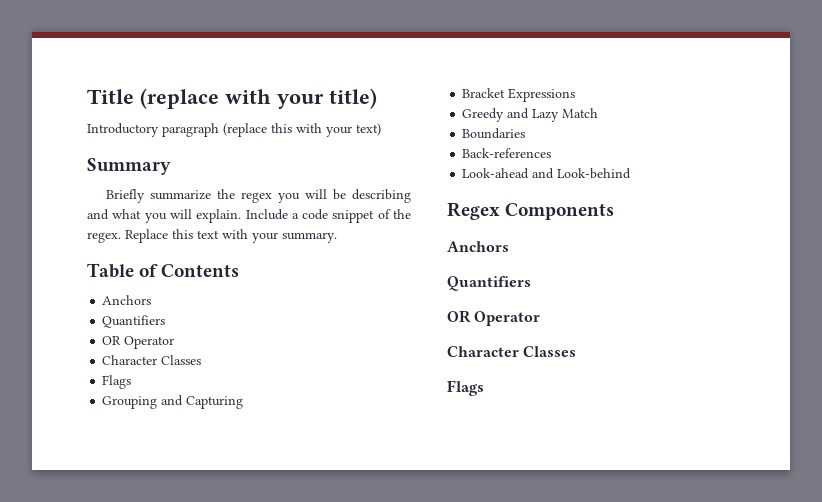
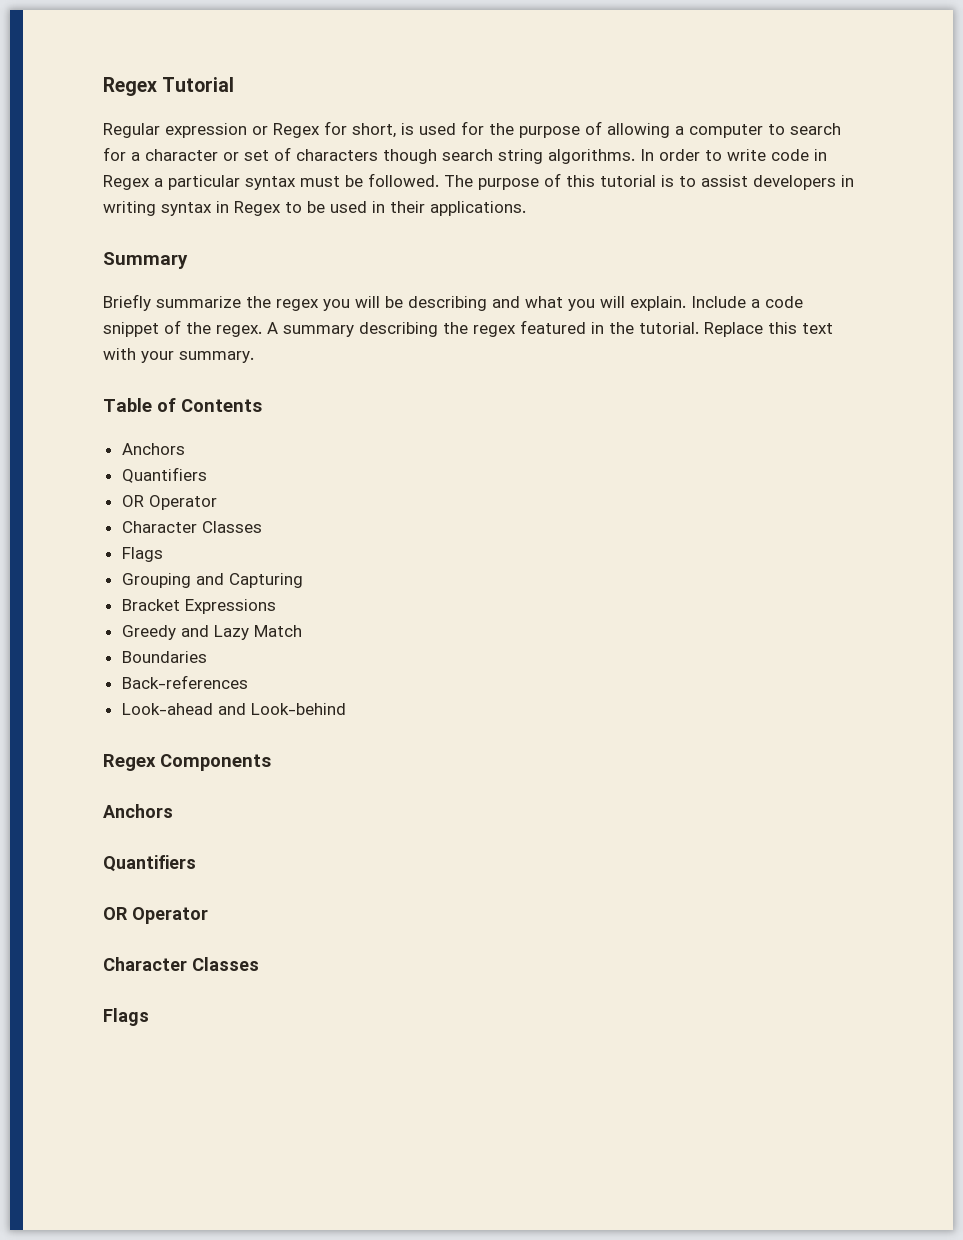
- Title (replace with your title)
- Introductory paragraph (replace this with your text)
+ Regex Tutorial
+ Regular expression or Regex for short, is used for the purpose of allowing a computer to search for a character or set of characters though search string algorithms. In order to write code in Regex a particular syntax must be followed. The purpose of this tutorial is to assist developers in writing syntax in Regex to be used in their applications.
+ A summary describing the regex featured in the tutorial.

